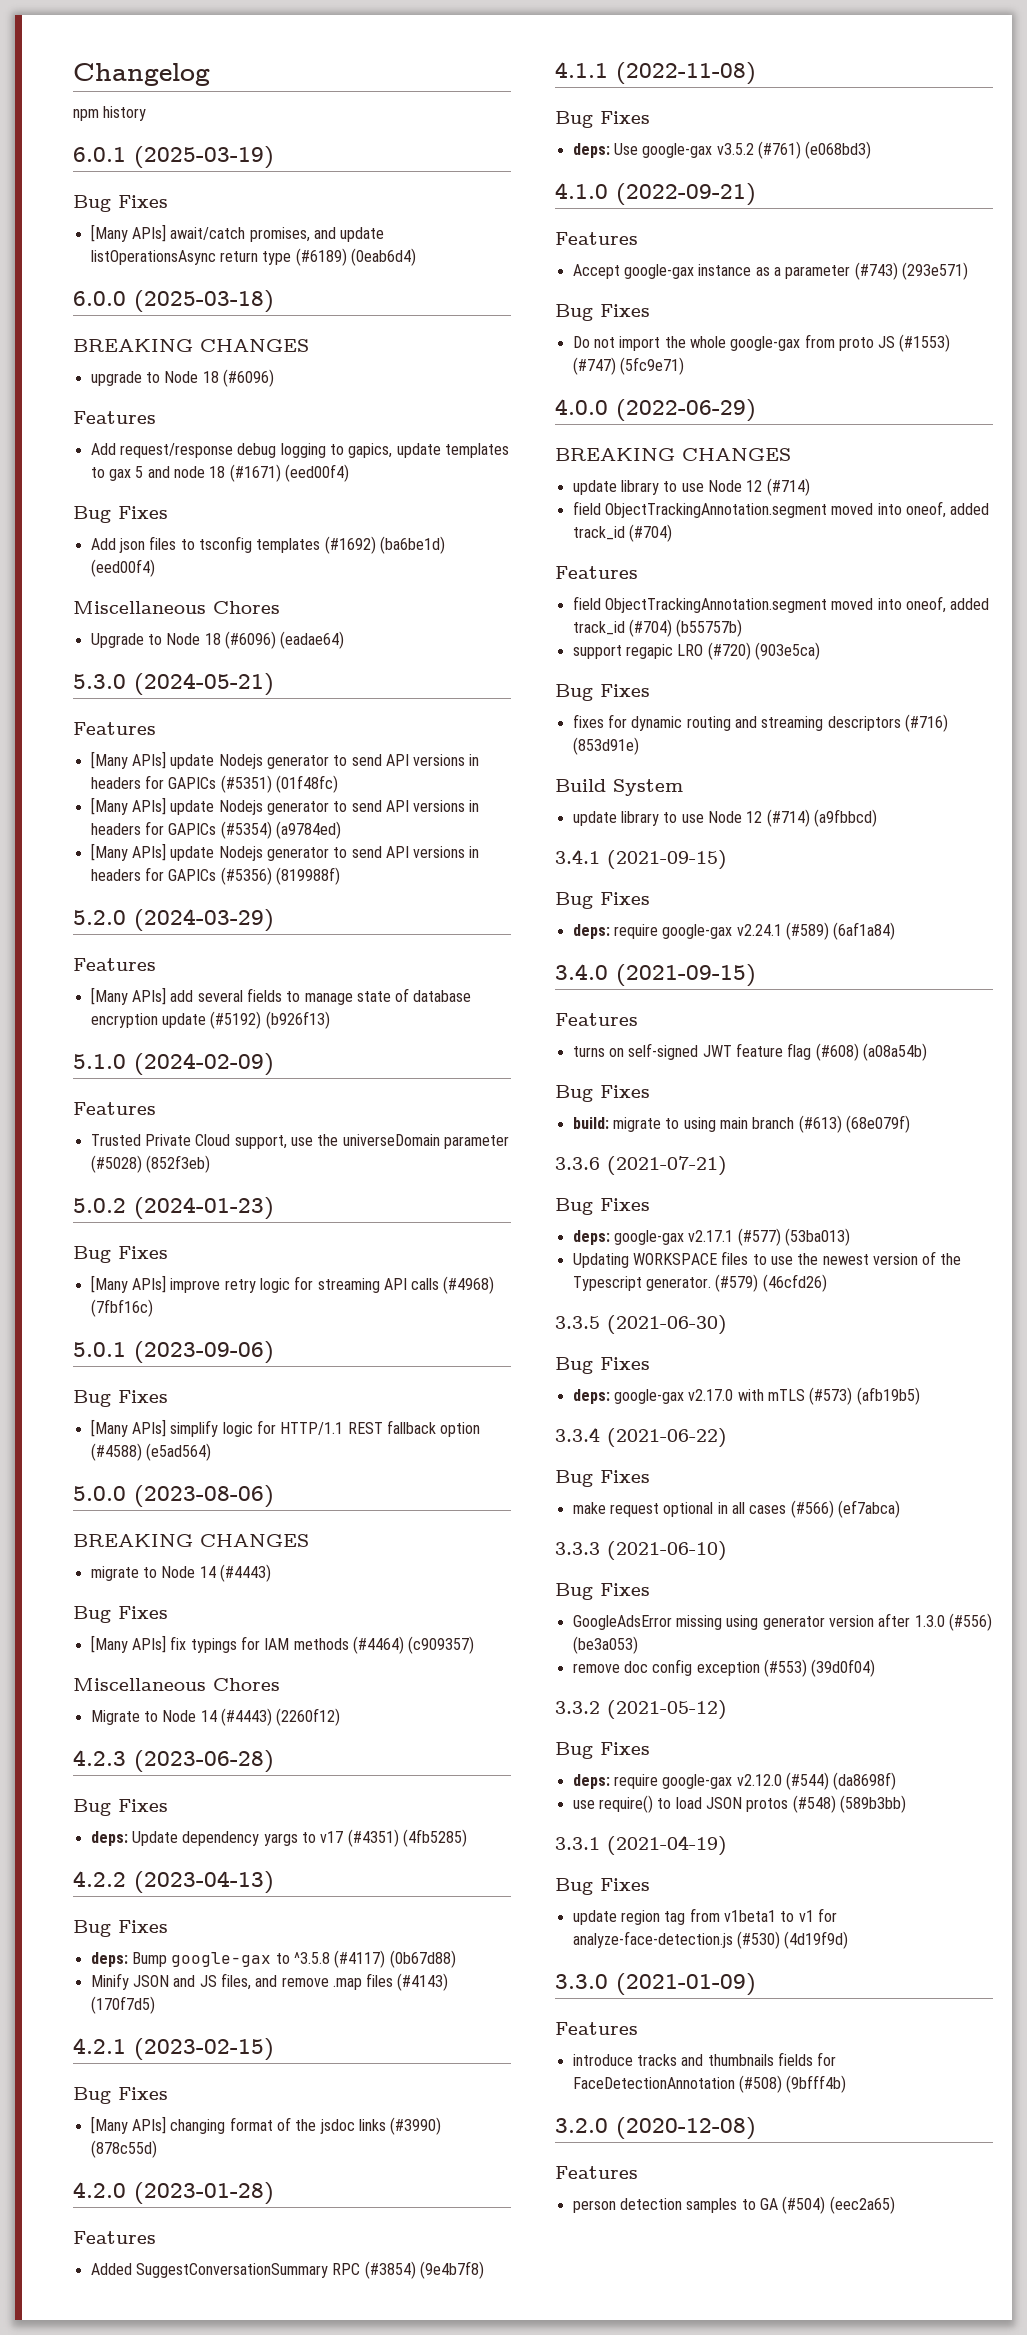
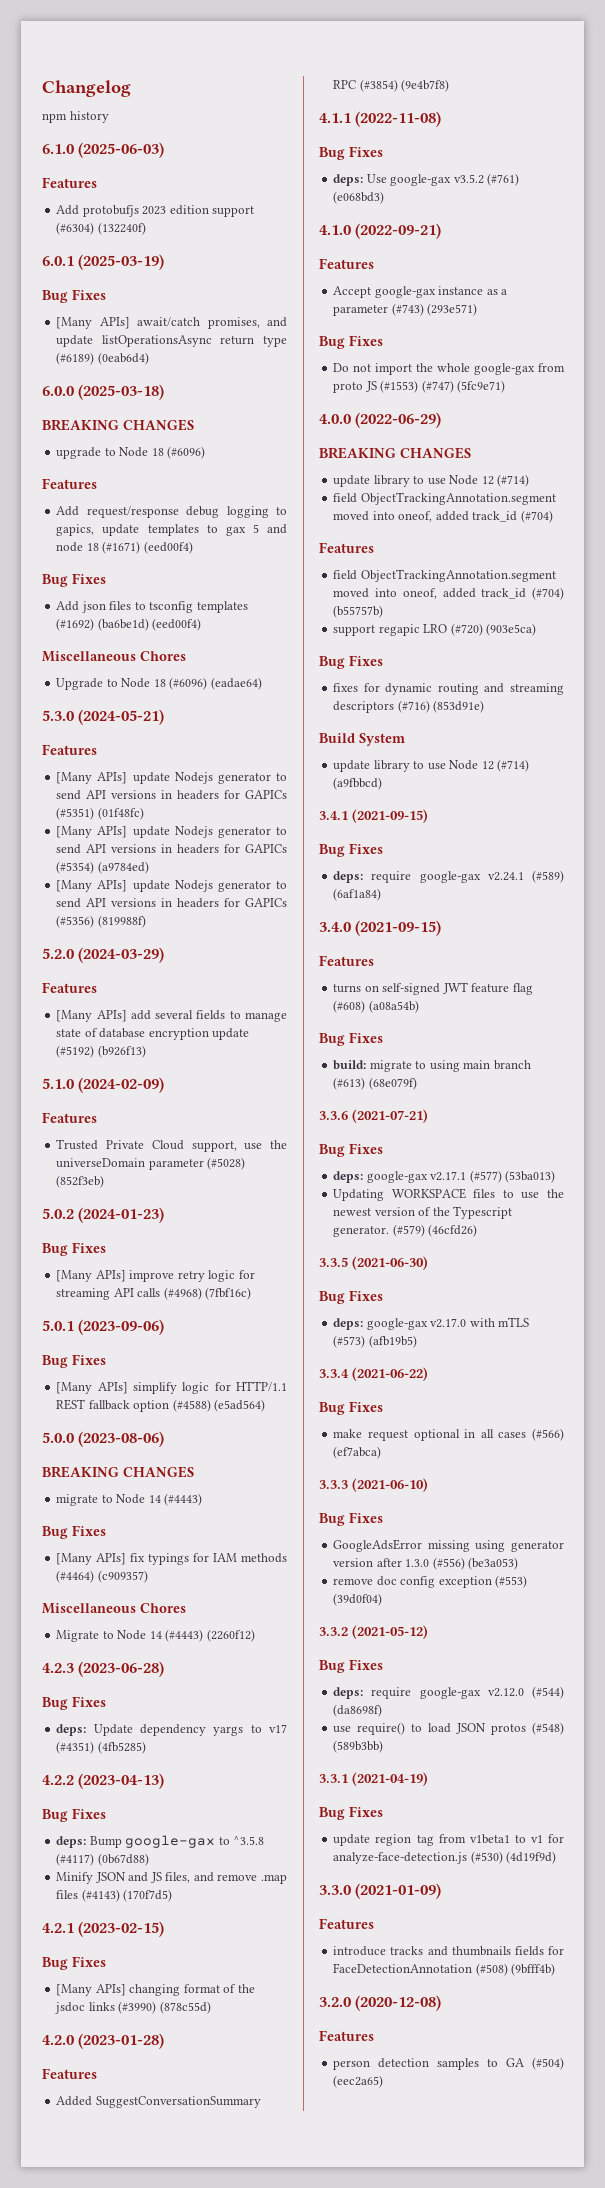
+ 6.1.0 (2025-06-03)
+ Features
+ Add protobufjs 2023 edition support (#6304) (132240f)

